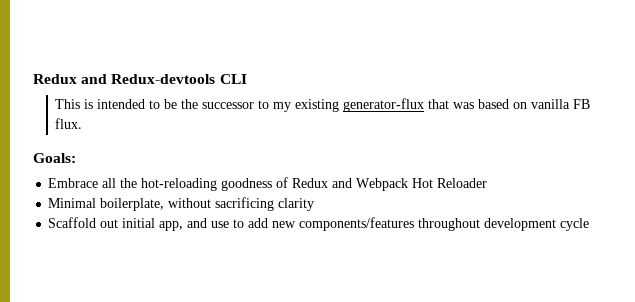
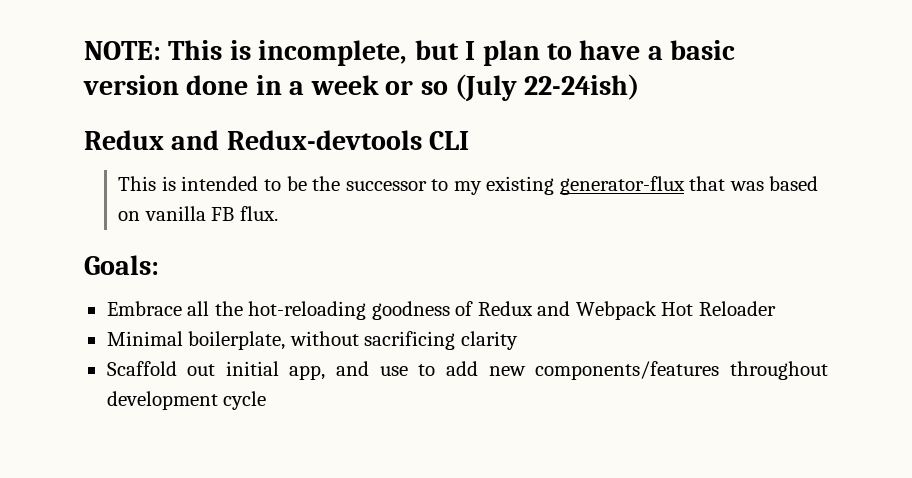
+ NOTE: This is incomplete, but I plan to have a basic version done in a week or so (July 22-24ish)

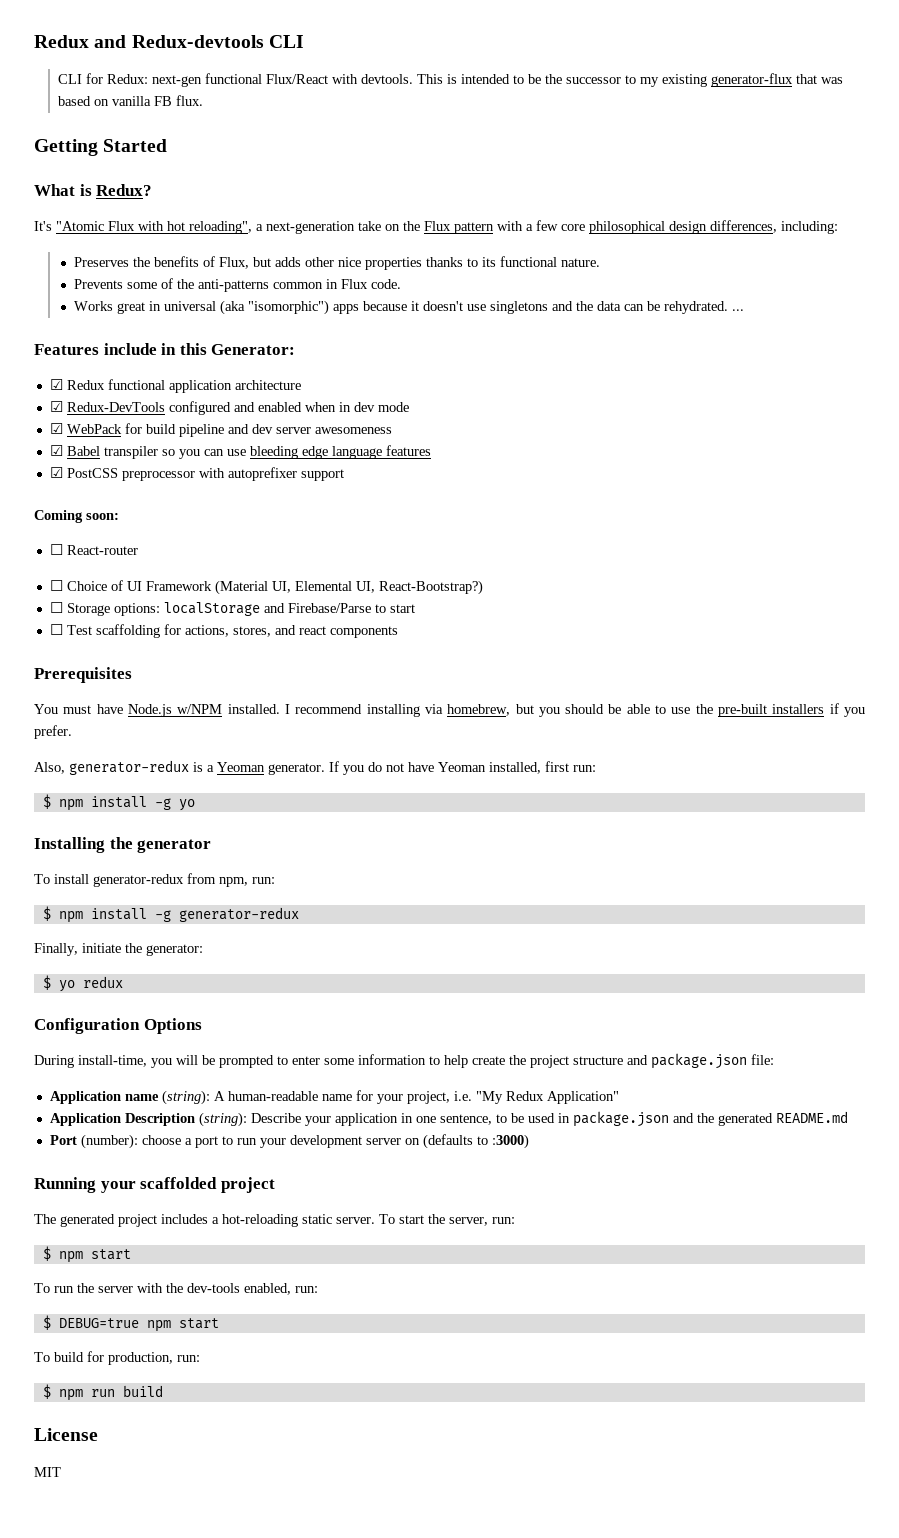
- NOTE: This is incomplete, but I plan to have a basic version done in a week or so (July 22-24ish)
  Redux and Redux-devtools CLI
- This is intended to be the successor to my existing generator-flux that was based on vanilla FB flux.
+ CLI for Redux: next-gen functional Flux/React with devtools. This is intended to be the successor to my existing generator-flux that was based on vanilla FB flux.
- Goals:
- Embrace all the hot-reloading goodness of Redux and Webpack Hot Reloader
- Minimal boilerplate, without sacrificing clarity
- Scaffold out initial app, and use to add new components/features throughout development cycle
+ Getting Started
+ What is Redux?
+ It's "Atomic Flux with hot reloading", a next-generation take on the Flux pattern with a few core philosophical design differences, including:
+ Preserves the benefits of Flux, but adds other nice properties thanks to its functional nature.
+ Prevents some of the anti-patterns common in Flux code.
+ Works great in universal (aka "isomorphic") apps because it doesn't use singletons and the data can be rehydrated. ...
+ Features include in this Generator:
+ ☑ Redux functional application architecture
+ ☑ Redux-DevTools configured and enabled when in dev mode
+ ☑ WebPack for build pipeline and dev server awesomeness
+ ☑ Babel transpiler so you can use bleeding edge language features
+ ☑ PostCSS preprocessor with autoprefixer support
+ Coming soon:
+ ☐ React-router
+ ☐ Choice of UI Framework (Material UI, Elemental UI, React-Bootstrap?)
+ ☐ Storage options: localStorage and Firebase/Parse to start
+ ☐ Test scaffolding for actions, stores, and react components
+ Prerequisites
+ You must have Node.js w/NPM installed. I recommend installing via homebrew, but you should be able to use the pre-built installers if you prefer.
+ Also, generator-redux is a Yeoman generator. If you do not have Yeoman installed, first run:
+ $ npm install -g yo
+ Installing the generator
+ To install generator-redux from npm, run:
+ $ npm install -g generator-redux
+ Finally, initiate the generator:
+ $ yo redux
+ Configuration Options
+ During install-time, you will be prompted to enter some information to help create the project structure and package.json file:
+ Application name (string): A human-readable name for your project, i.e. "My Redux Application"
+ Application Description (string): Describe your application in one sentence, to be used in package.json and the generated README.md
+ Port (number): choose a port to run your development server on (defaults to :3000)
+ Running your scaffolded project
+ The generated project includes a hot-reloading static server. To start the server, run:
+ $ npm start
+ To run the server with the dev-tools enabled, run:
+ $ DEBUG=true npm start
+ To build for production, run:
+ $ npm run build
+ License
+ MIT

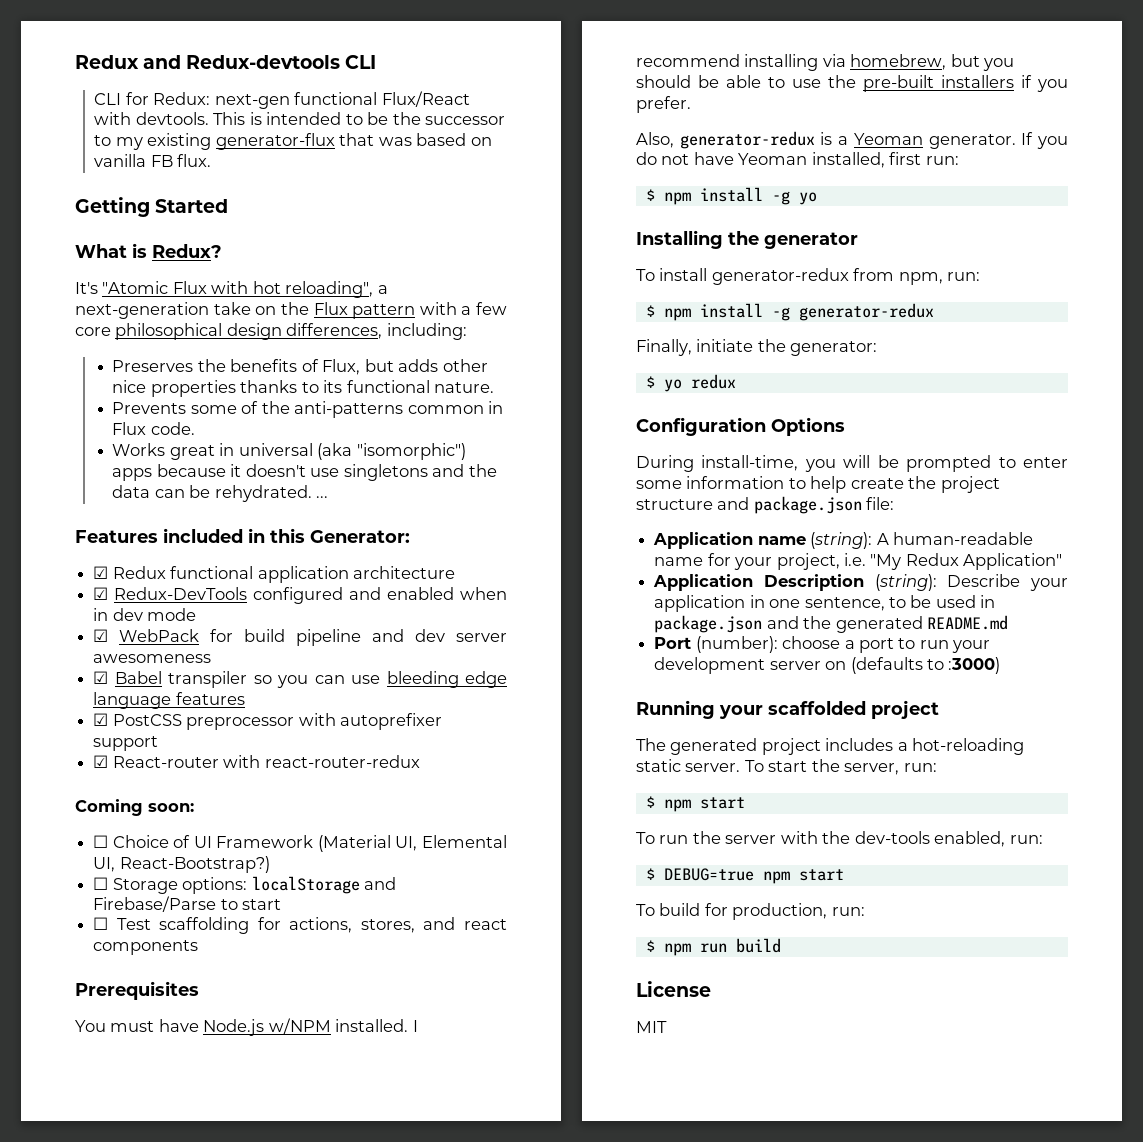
- Features include in this Generator:
+ Features included in this Generator:
+ ☑ React-router with react-router-redux
- ☐ React-router

